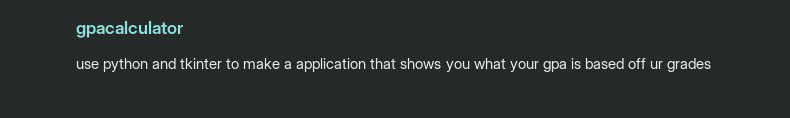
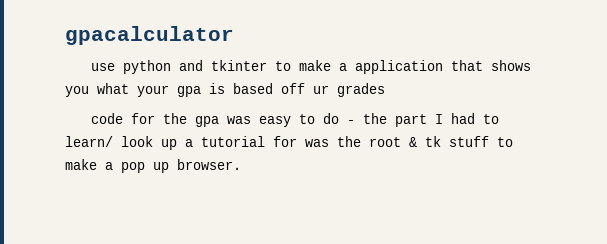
+ code for the gpa was easy to do - the part I had to learn/ look up a tutorial for was the root & tk stuff to make a pop up browser.

